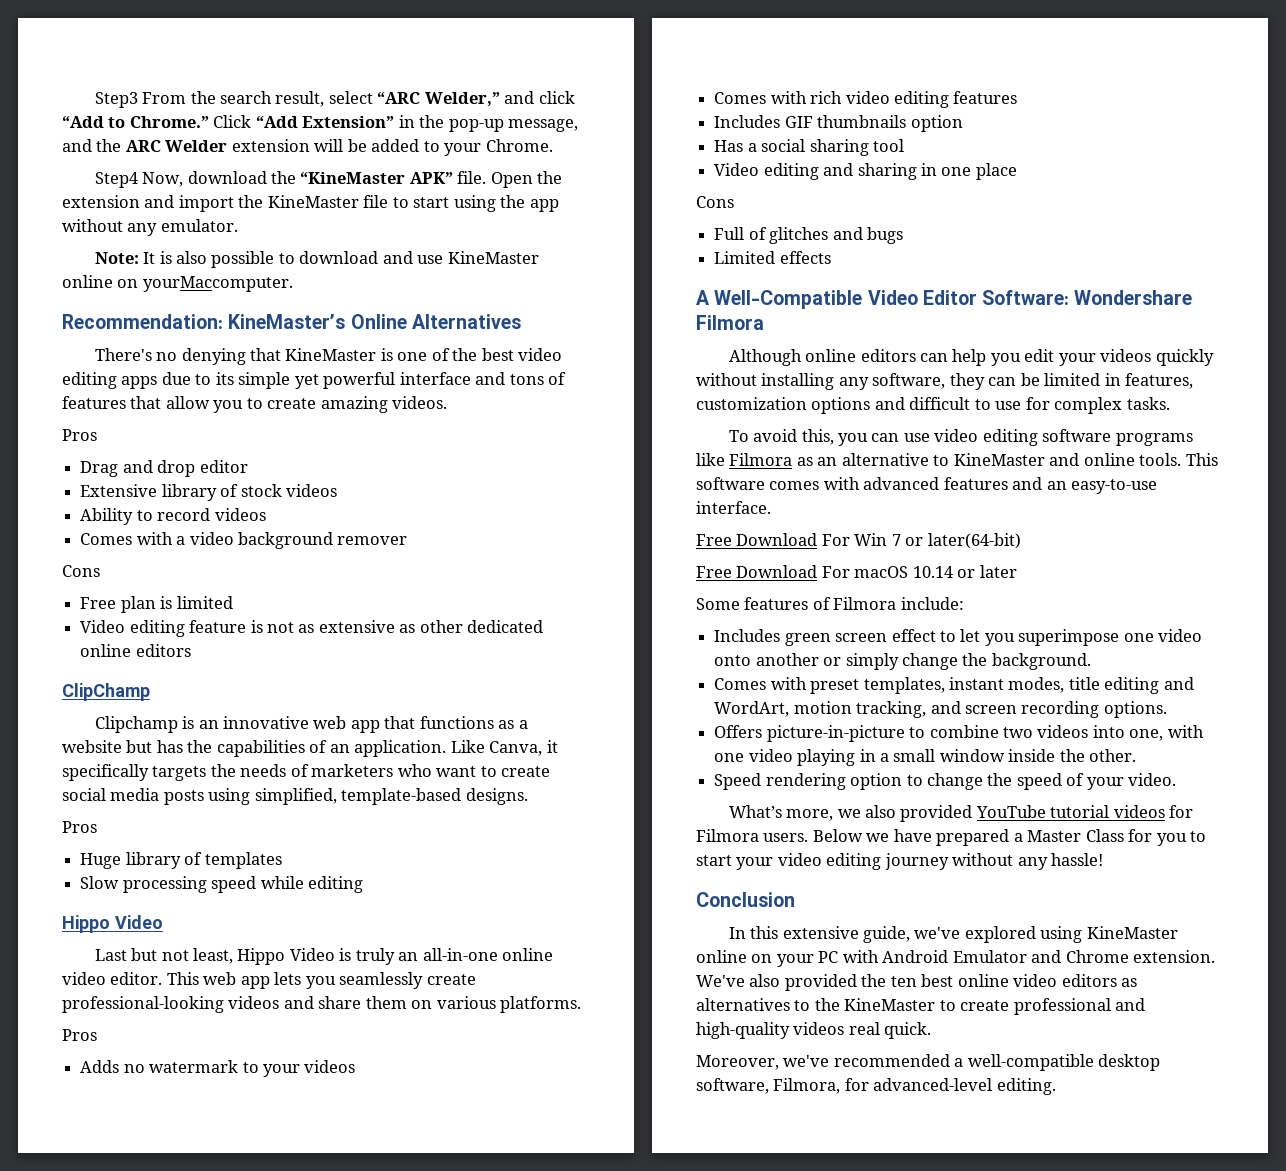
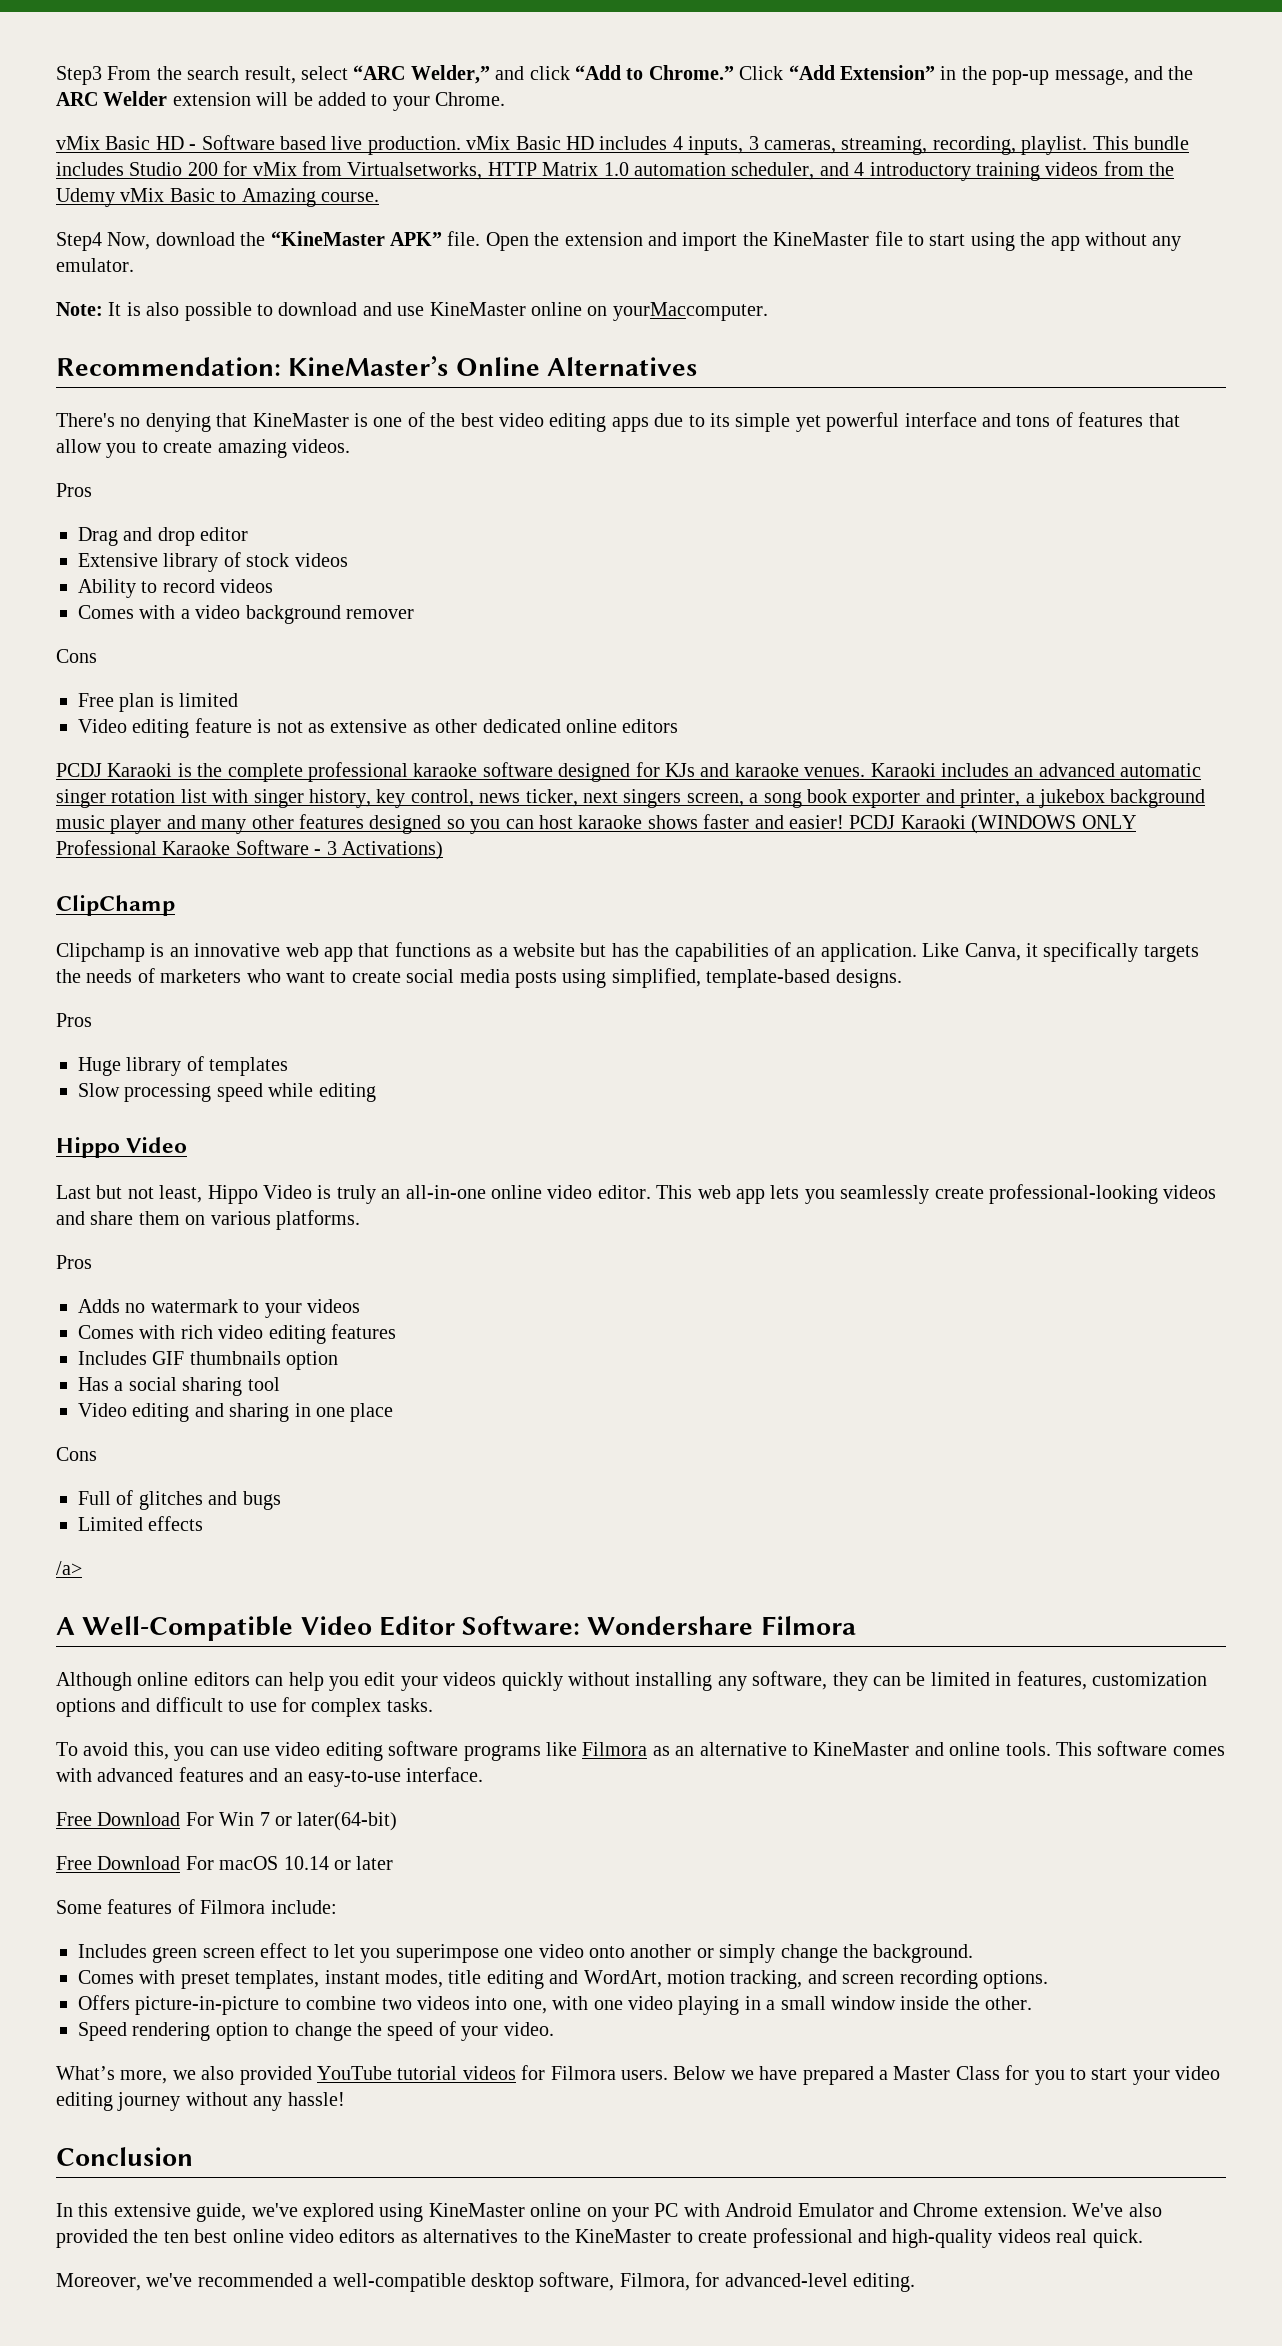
+ vMix Basic HD - Software based live production. vMix Basic HD includes 4 inputs, 3 cameras, streaming, recording, playlist. This bundle includes Studio 200 for vMix from Virtualsetworks, HTTP Matrix 1.0 automation scheduler, and 4 introductory training videos from the Udemy vMix Basic to Amazing course.
+ PCDJ Karaoki is the complete professional karaoke software designed for KJs and karaoke venues. Karaoki includes an advanced automatic singer rotation list with singer history, key control, news ticker, next singers screen, a song book exporter and printer, a jukebox background music player and many other features designed so you can host karaoke shows faster and easier! PCDJ Karaoki (WINDOWS ONLY Professional Karaoke Software - 3 Activations)
+ /a>

